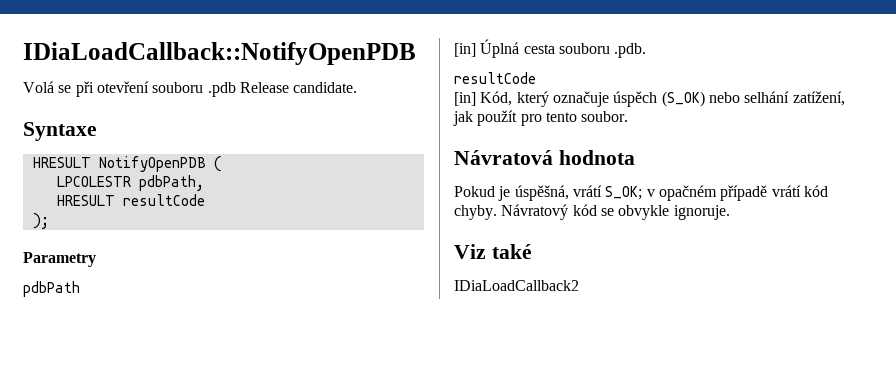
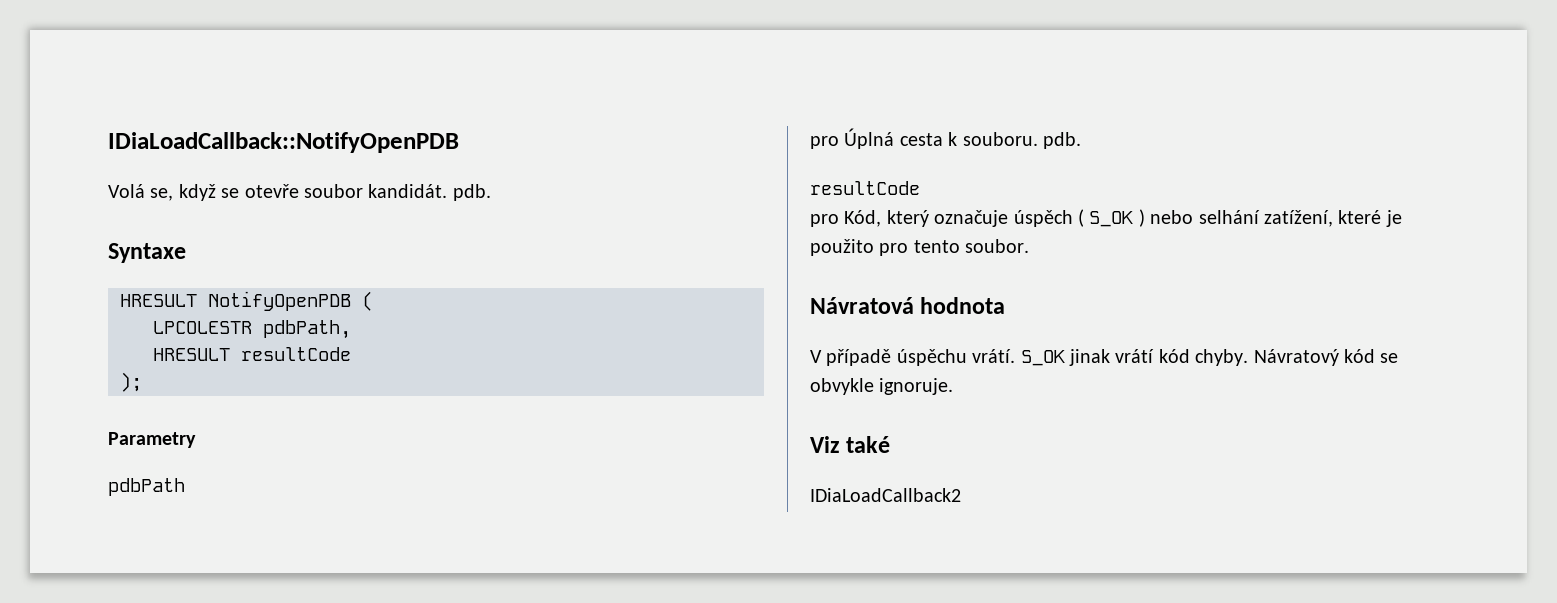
- Volá se při otevření souboru .pdb Release candidate.
+ Volá se, když se otevře soubor kandidát. pdb.
- [in] Úplná cesta souboru .pdb.
+ pro Úplná cesta k souboru. pdb.
  resultCode
- [in] Kód, který označuje úspěch (S_OK) nebo selhání zatížení, jak použít pro tento soubor.
+ pro Kód, který označuje úspěch ( S_OK ) nebo selhání zatížení, které je použito pro tento soubor.
- Pokud je úspěšná, vrátí S_OK; v opačném případě vrátí kód chyby.
+ V případě úspěchu vrátí. S_OK jinak vrátí kód chyby.

